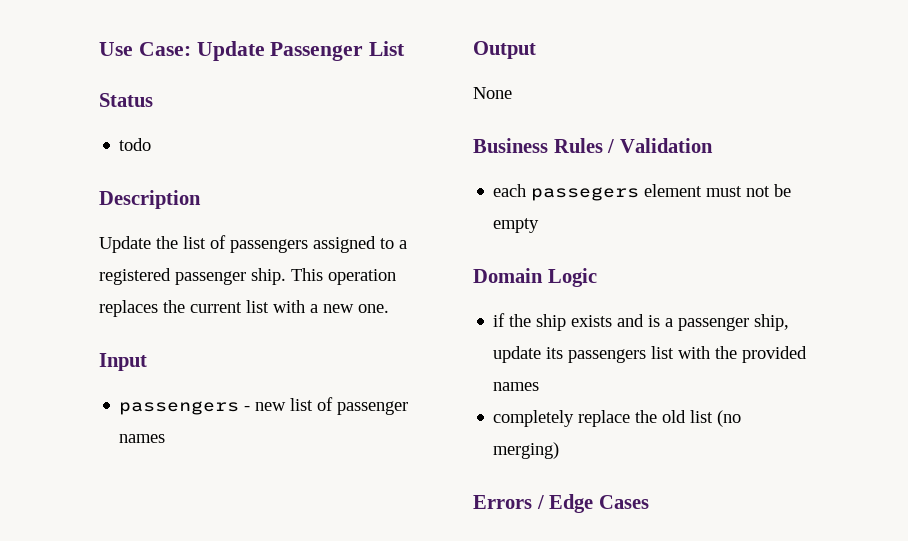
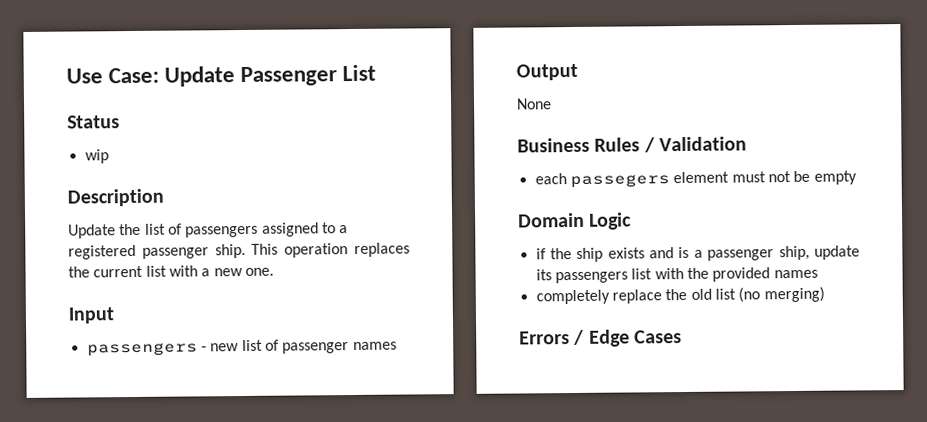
- todo
+ wip

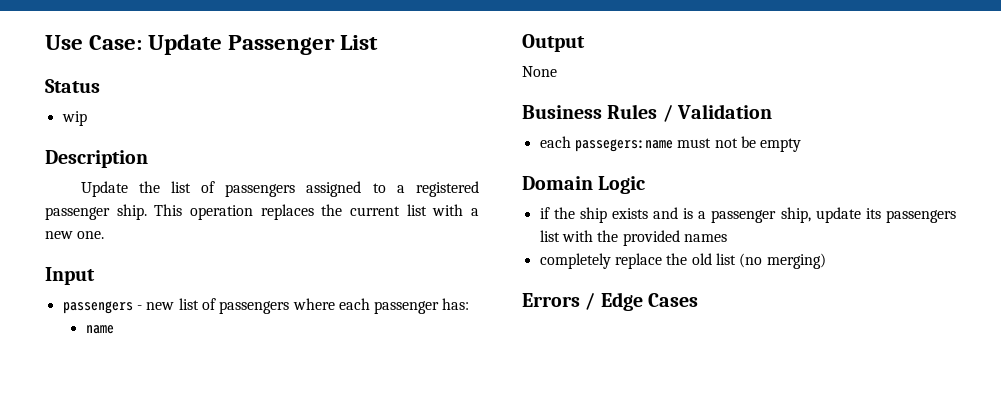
- passengers - new list of passenger names
+ passengers - new list of passengers where each passenger has:
+ name
- each passegers element must not be empty
+ each passegers:name must not be empty

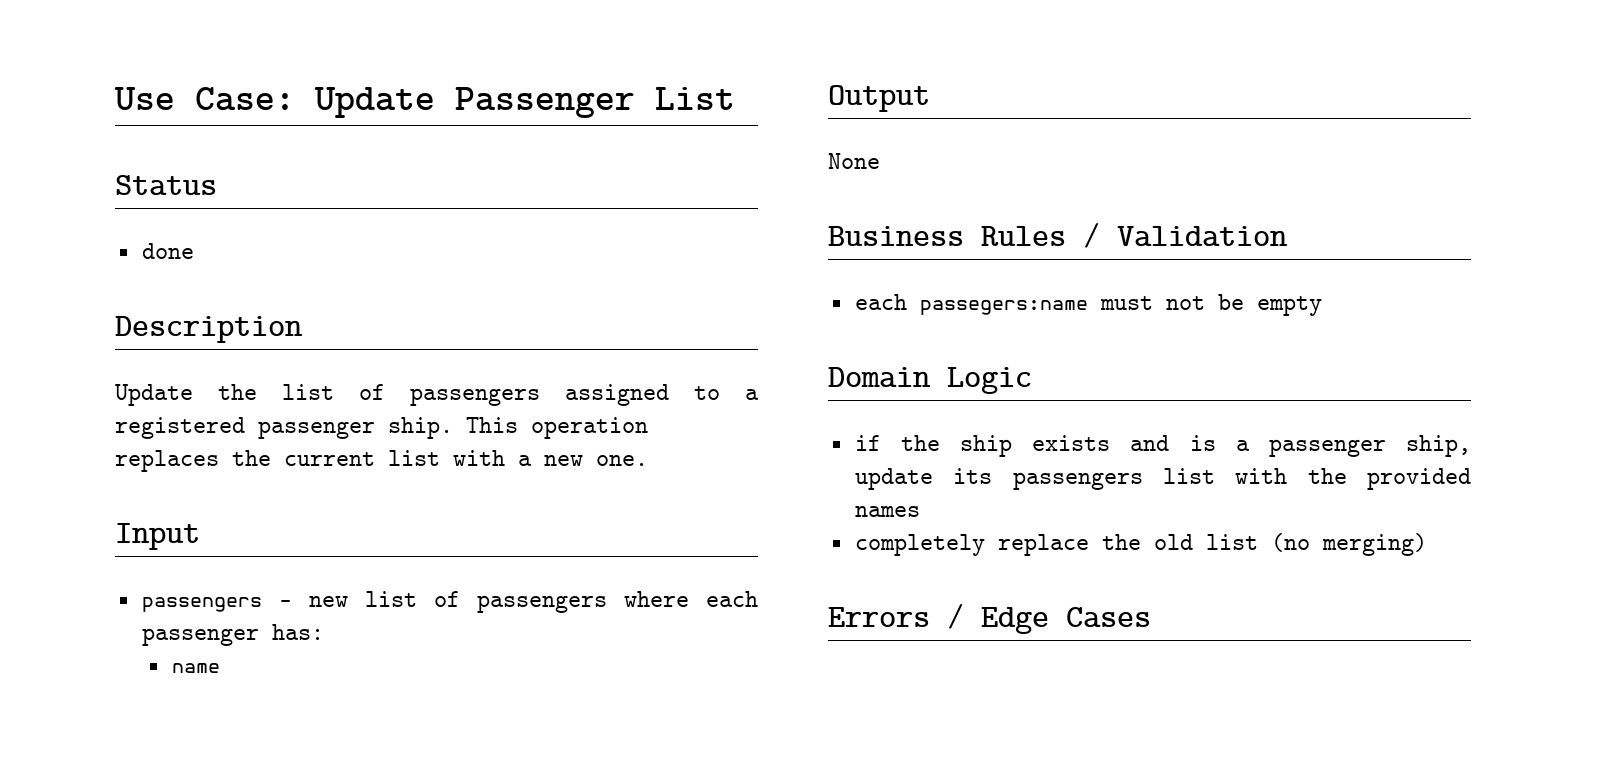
- wip
+ done

